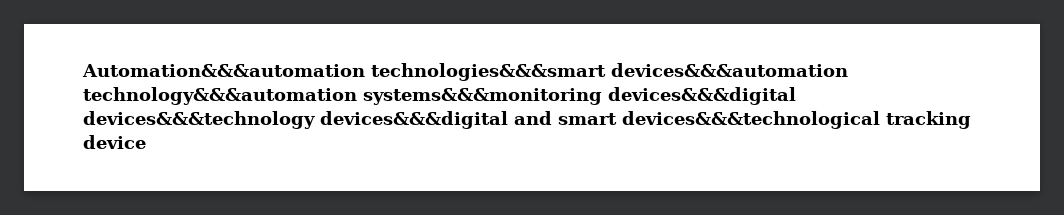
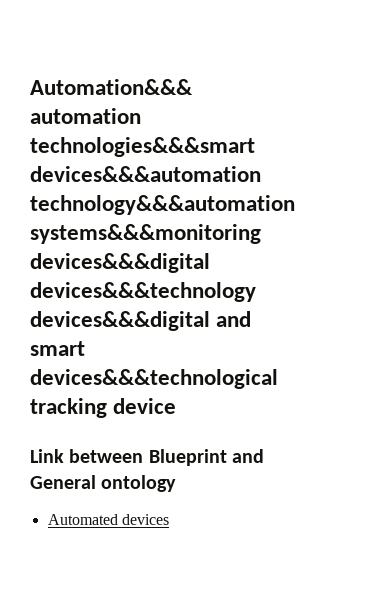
+ Link between Blueprint and General ontology
+ Automated devices

